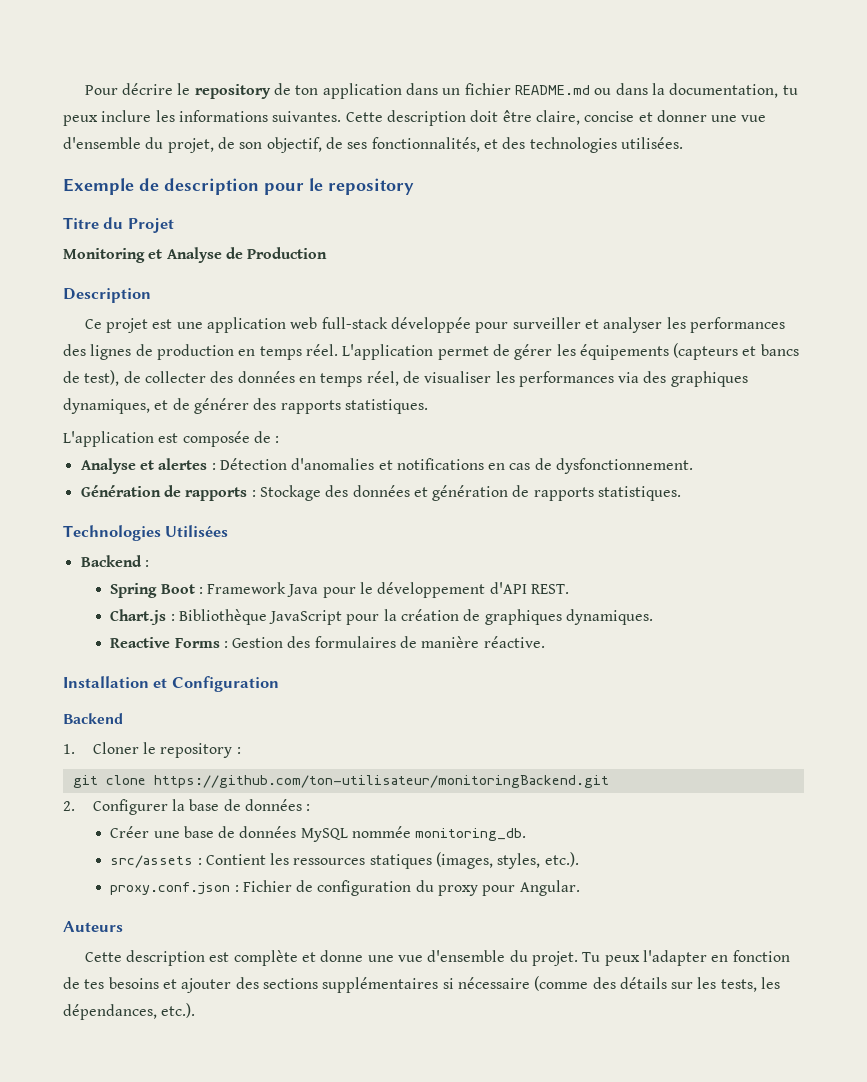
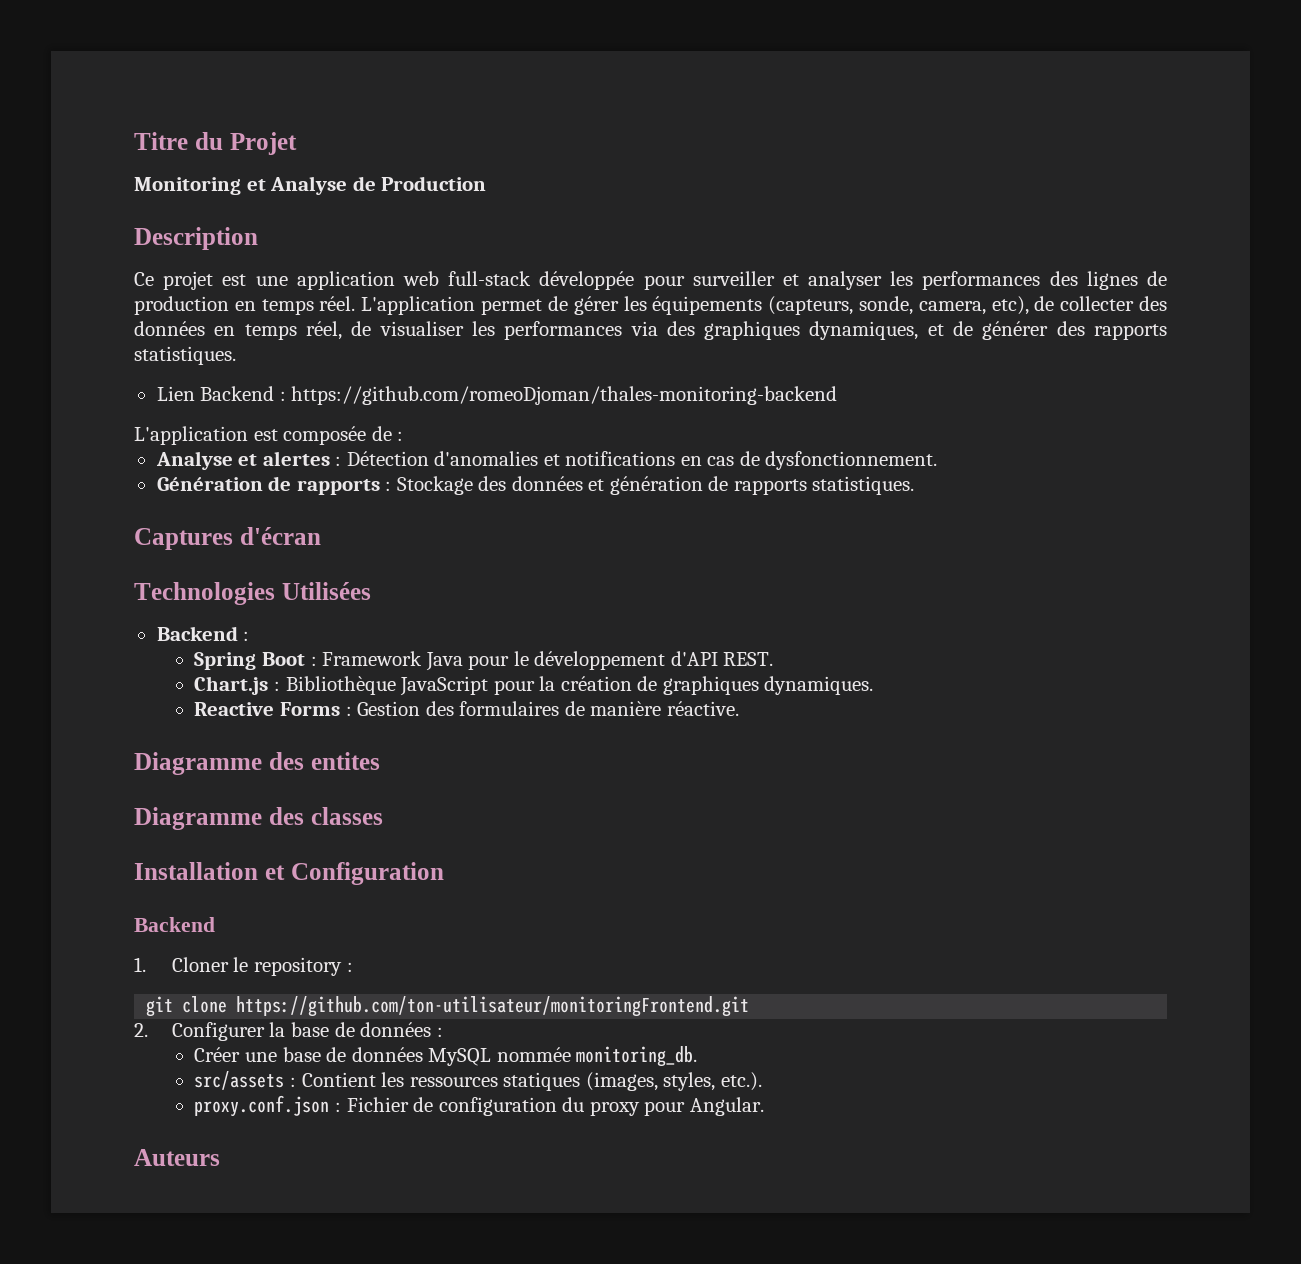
- Pour décrire le repository de ton application dans un fichier README.md ou dans la documentation, tu peux inclure les informations suivantes. Cette description doit être claire, concise et donner une vue d'ensemble du projet, de son objectif, de ses fonctionnalités, et des technologies utilisées.
- Exemple de description pour le repository
- L'application permet de gérer les équipements (capteurs et bancs de test), de collecter des données en temps réel, de visualiser les performances via des graphiques dynamiques, et de générer des rapports statistiques.
+ L'application permet de gérer les équipements (capteurs, sonde, camera, etc), de collecter des données en temps réel, de visualiser les performances via des graphiques dynamiques, et de générer des rapports statistiques.
+ Lien Backend : https://github.com/romeoDjoman/thales-monitoring-backend
+ Captures d'écran
+ Diagramme des entites
+ Diagramme des classes
- git clone https://github.com/ton-utilisateur/monitoringBackend.git
+ git clone https://github.com/ton-utilisateur/monitoringFrontend.git
- Cette description est complète et donne une vue d'ensemble du projet. Tu peux l'adapter en fonction de tes besoins et ajouter des sections supplémentaires si nécessaire (comme des détails sur les tests, les dépendances, etc.).

